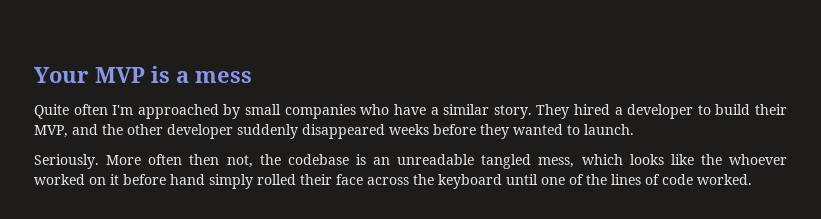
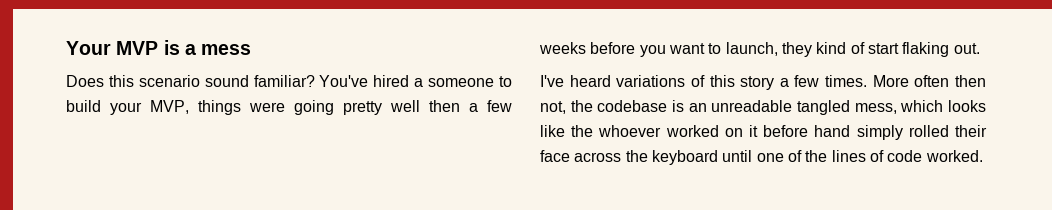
- Quite often I'm approached by small companies who have a similar story. They hired a developer to build their MVP, and the other developer suddenly disappeared weeks before they wanted to launch.
- Seriously.
+ Does this scenario sound familiar? You've hired a someone to build your MVP, things were going pretty well then a few weeks before you want to launch, they kind of start flaking out.
+ I've heard variations of this story a few times.

